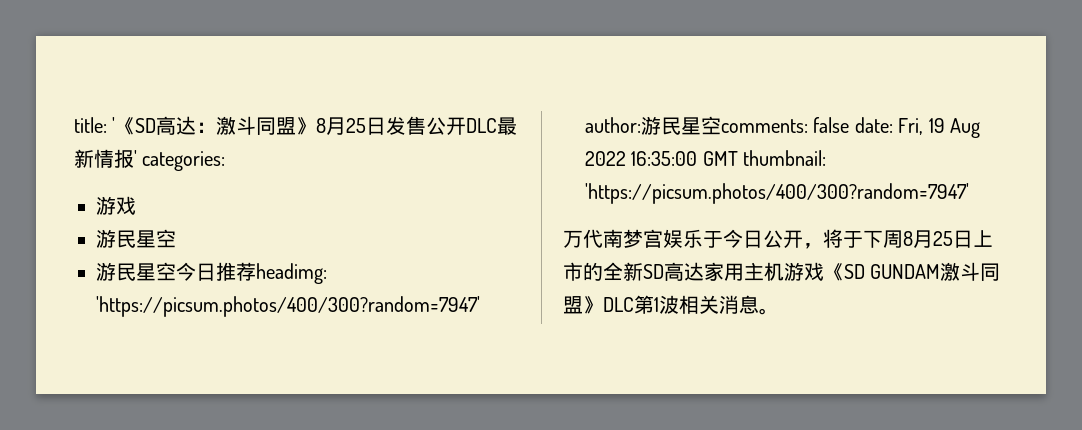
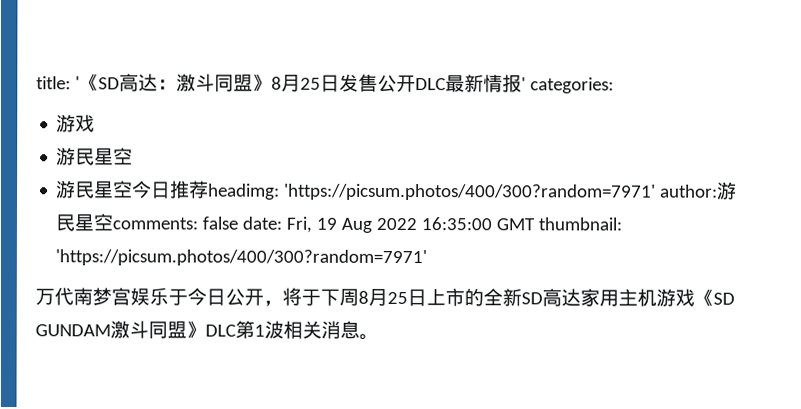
- 游民星空今日推荐headimg: 'https://picsum.photos/400/300?random=7947' author:游民星空comments: false date: Fri, 19 Aug 2022 16:35:00 GMT thumbnail: 'https://picsum.photos/400/300?random=7947'
+ 游民星空今日推荐headimg: 'https://picsum.photos/400/300?random=7971' author:游民星空comments: false date: Fri, 19 Aug 2022 16:35:00 GMT thumbnail: 'https://picsum.photos/400/300?random=7971'

